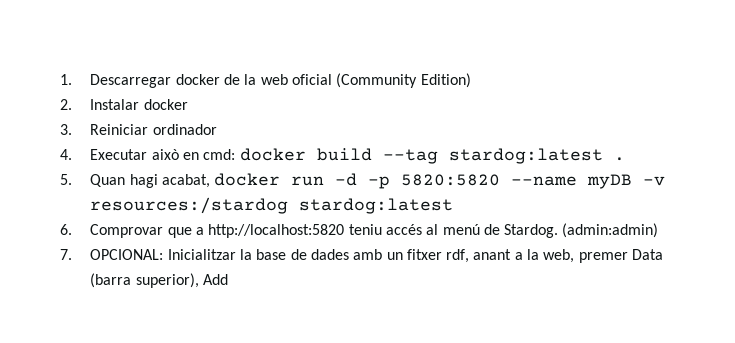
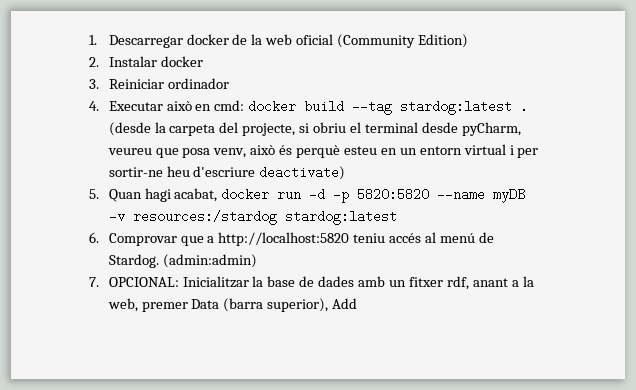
+ (desde la carpeta del projecte, si obriu el terminal desde pyCharm, veureu que posa venv, això és perquè esteu en un entorn virtual i per sortir-ne heu d'escriure deactivate)

